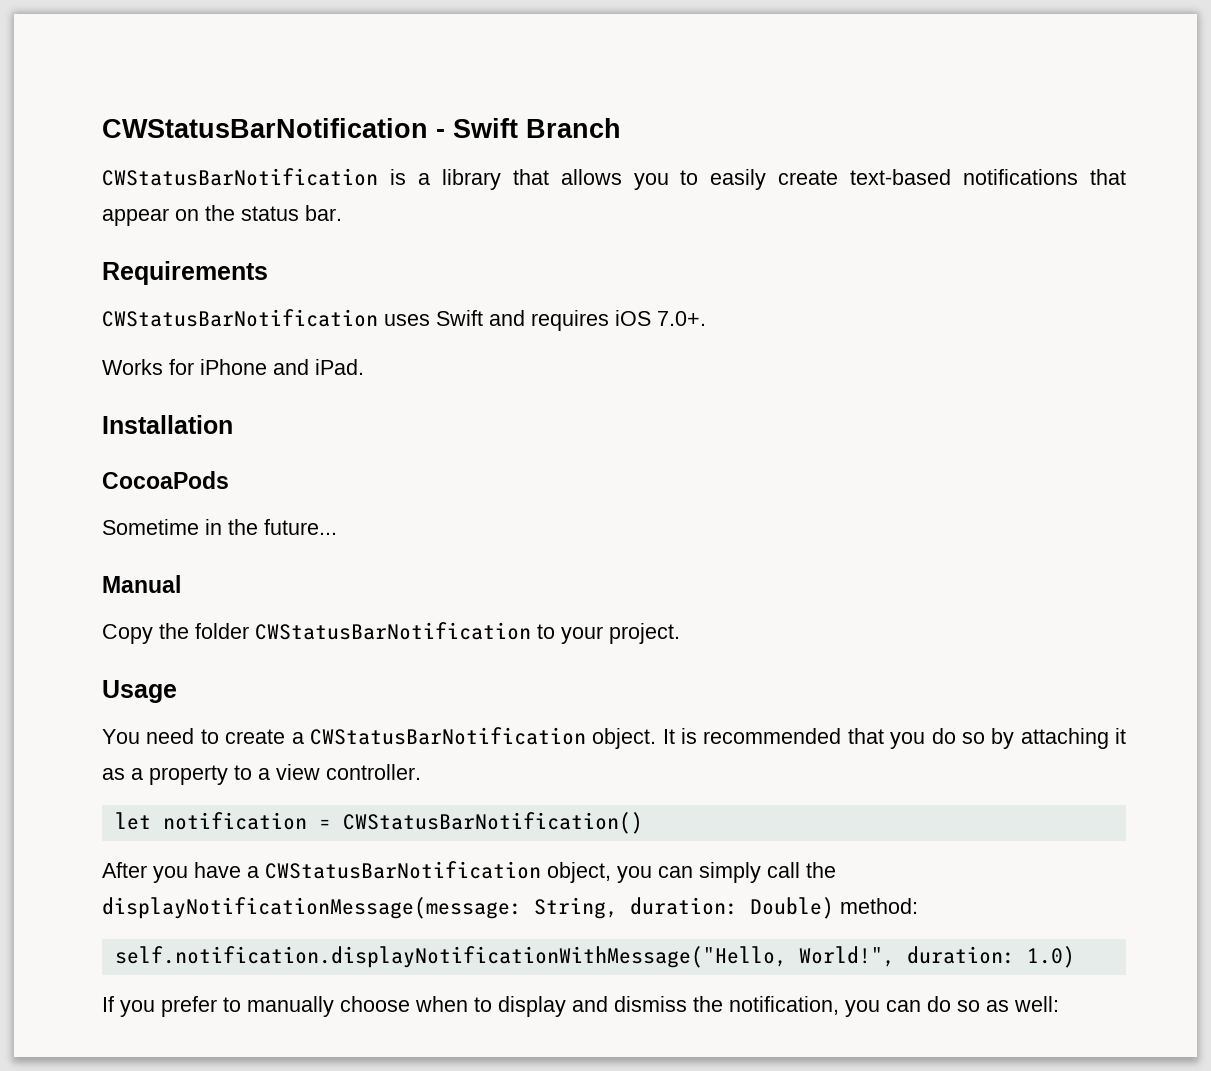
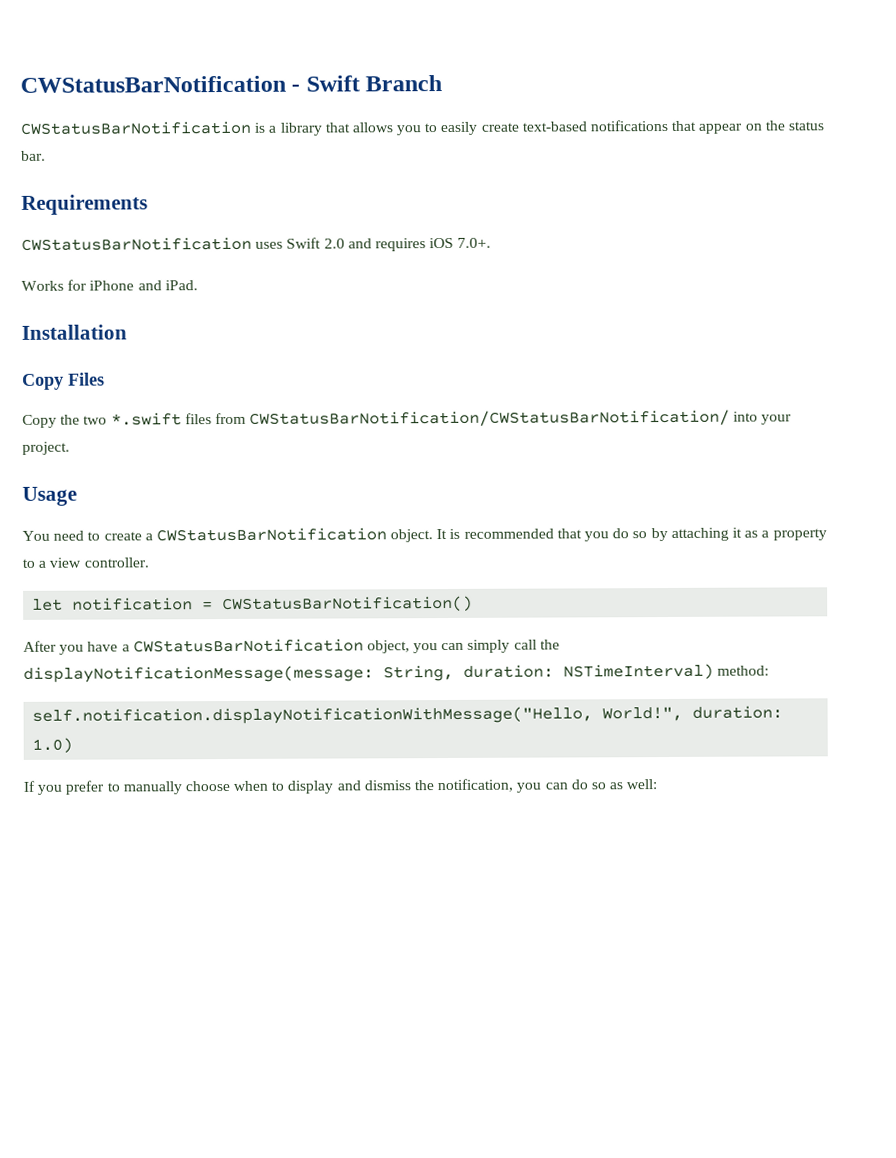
- CWStatusBarNotification uses Swift and requires iOS 7.0+.
+ CWStatusBarNotification uses Swift 2.0 and requires iOS 7.0+.
- CocoaPods
- Sometime in the future...
- Manual
- Copy the folder CWStatusBarNotification to your project.
+ Copy Files
+ Copy the two *.swift files from CWStatusBarNotification/CWStatusBarNotification/ into your project.
- After you have a CWStatusBarNotification object, you can simply call the displayNotificationMessage(message: String, duration: Double) method:
+ After you have a CWStatusBarNotification object, you can simply call the displayNotificationMessage(message: String, duration: NSTimeInterval) method:

